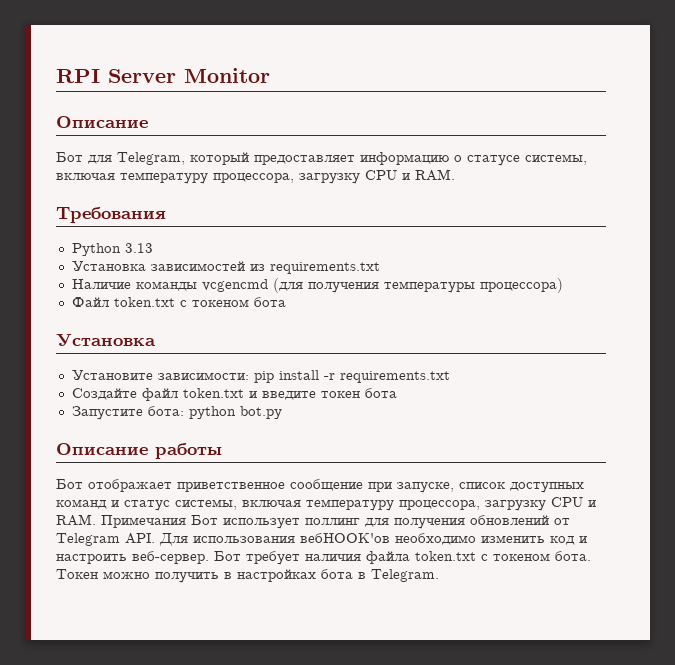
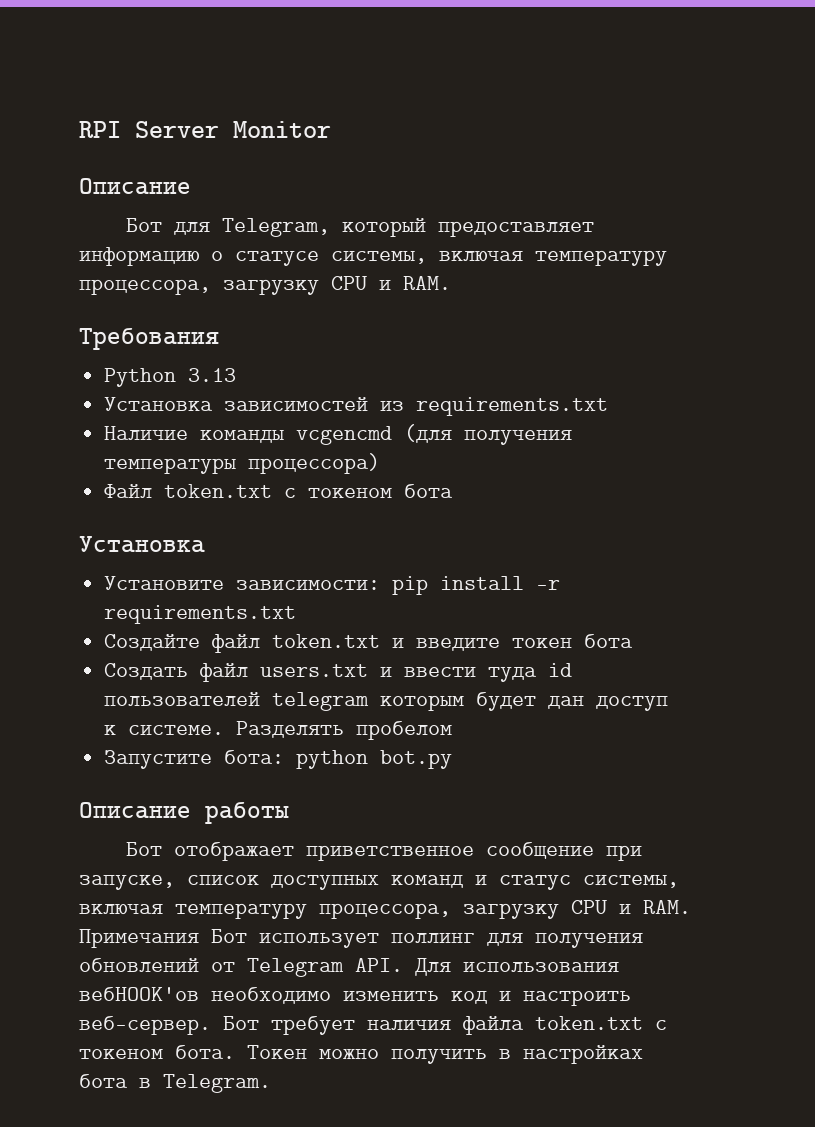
+ Создать файл users.txt и ввести туда id пользователей telegram которым будет дан доступ к системе. Разделять пробелом

